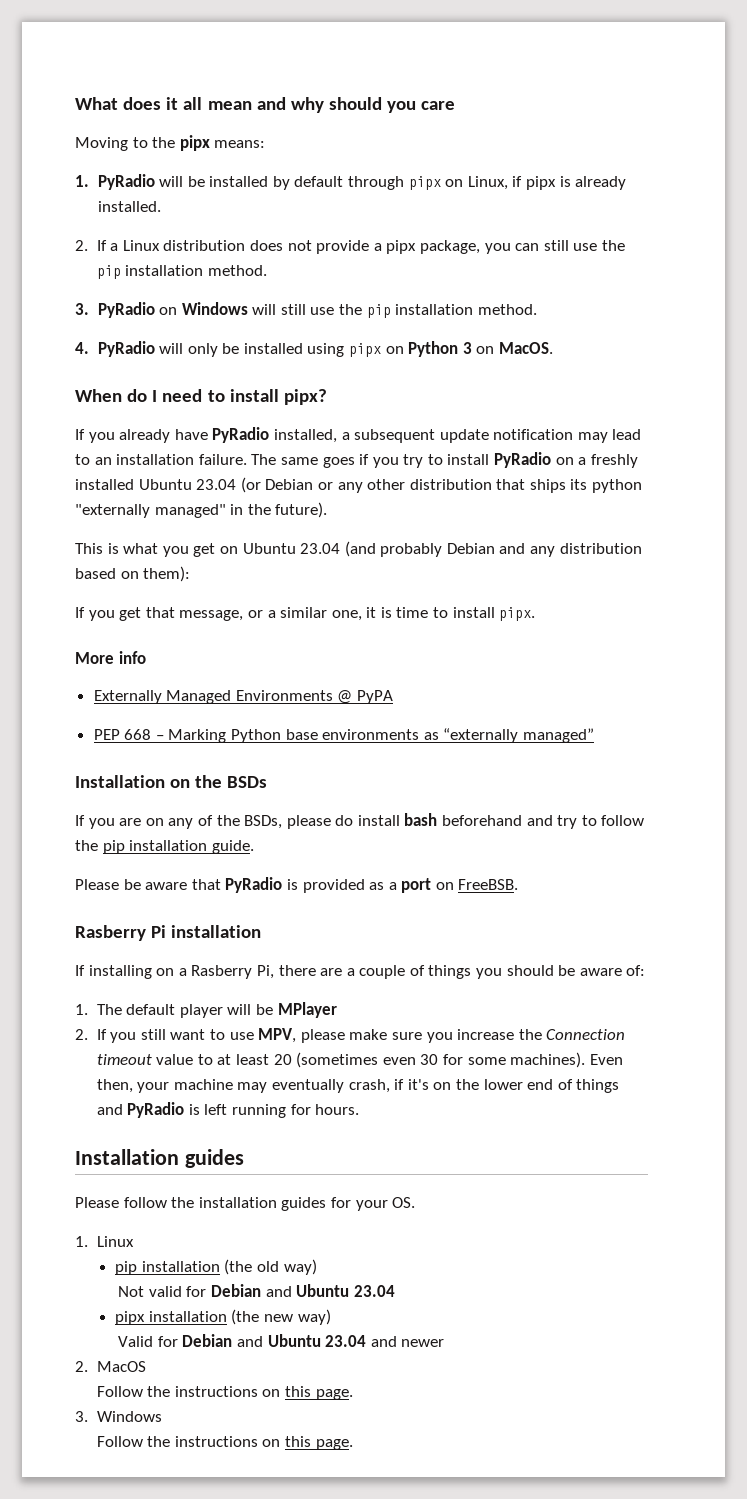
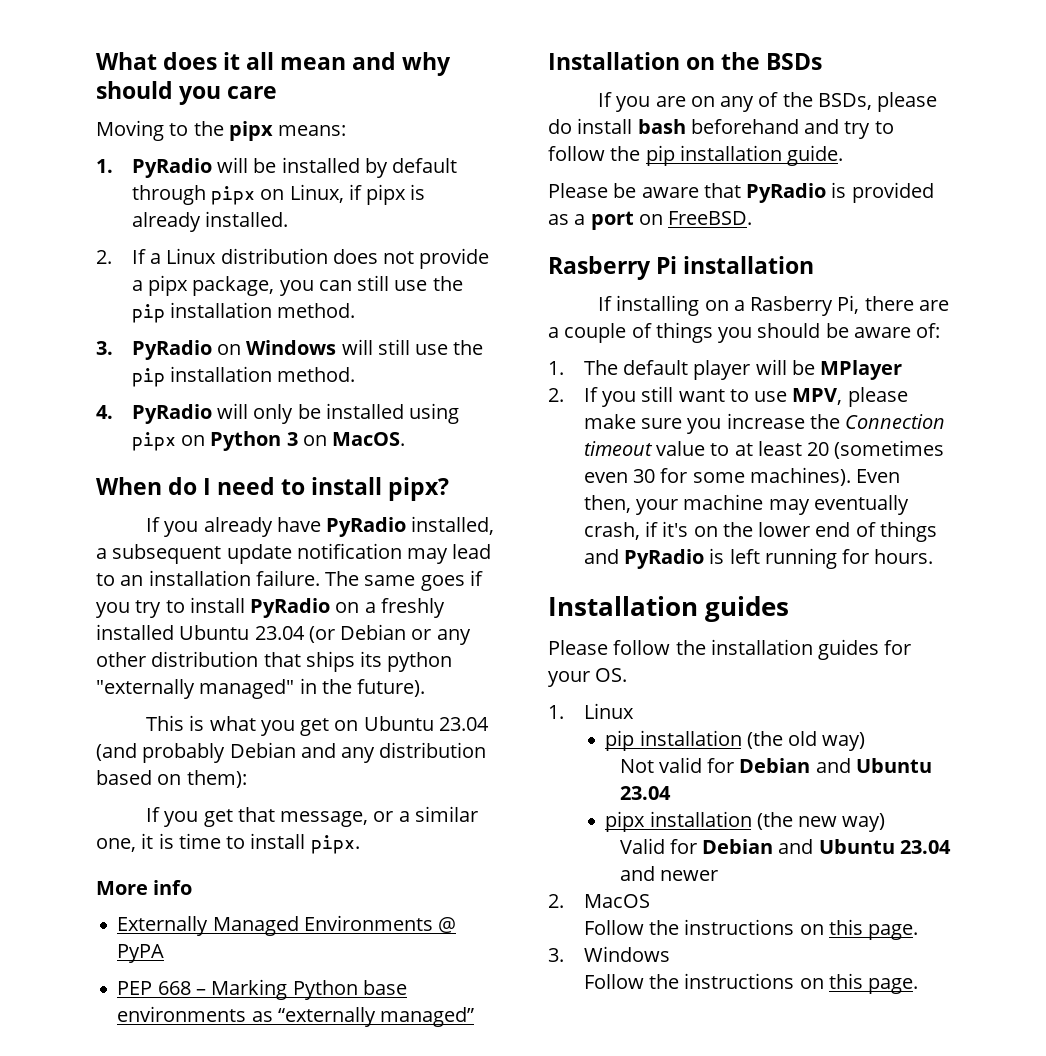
- Please be aware that PyRadio is provided as a port on FreeBSB.
+ Please be aware that PyRadio is provided as a port on FreeBSD.

